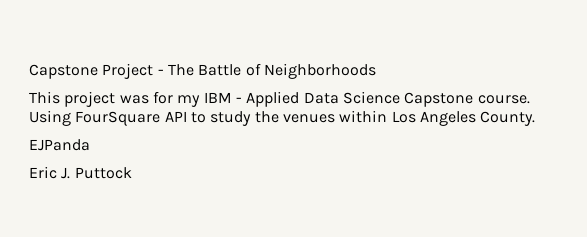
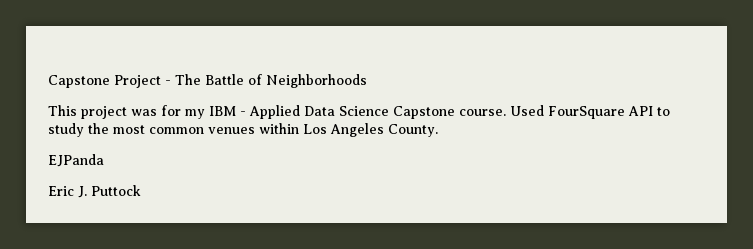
- Using FourSquare API to study the venues within Los Angeles County.
+ Used FourSquare API to study the most common venues within Los Angeles County.

